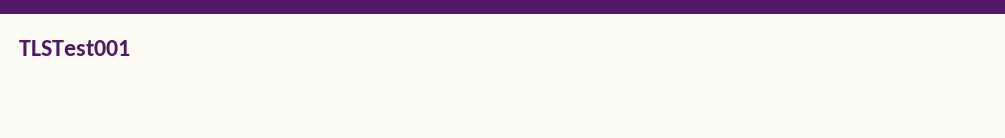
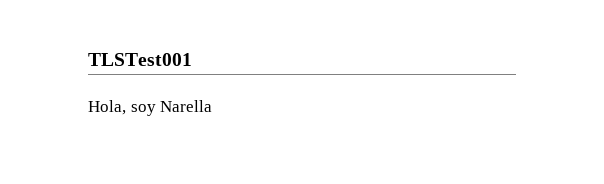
+ Hola, soy Narella

